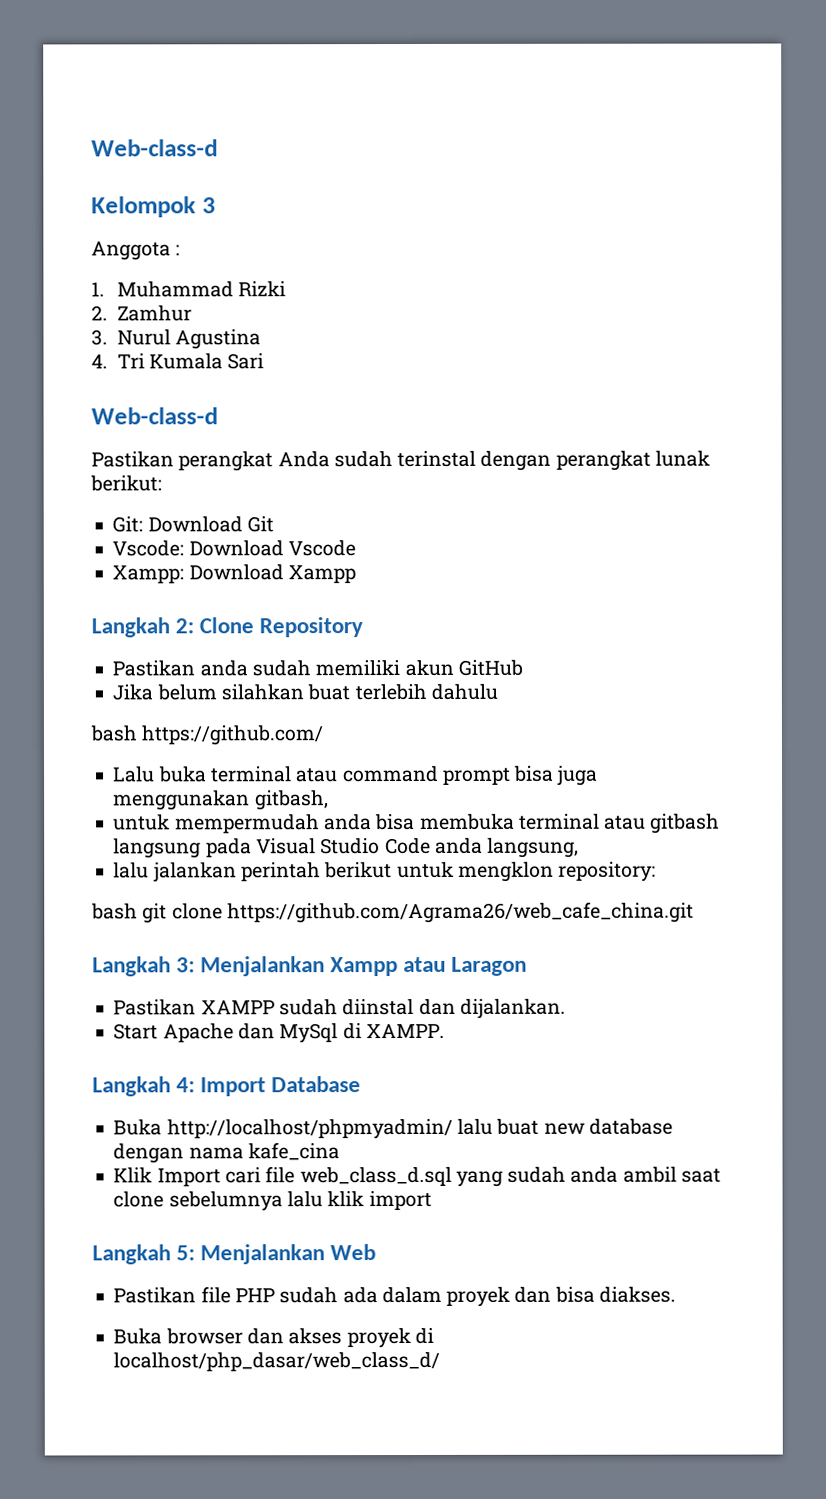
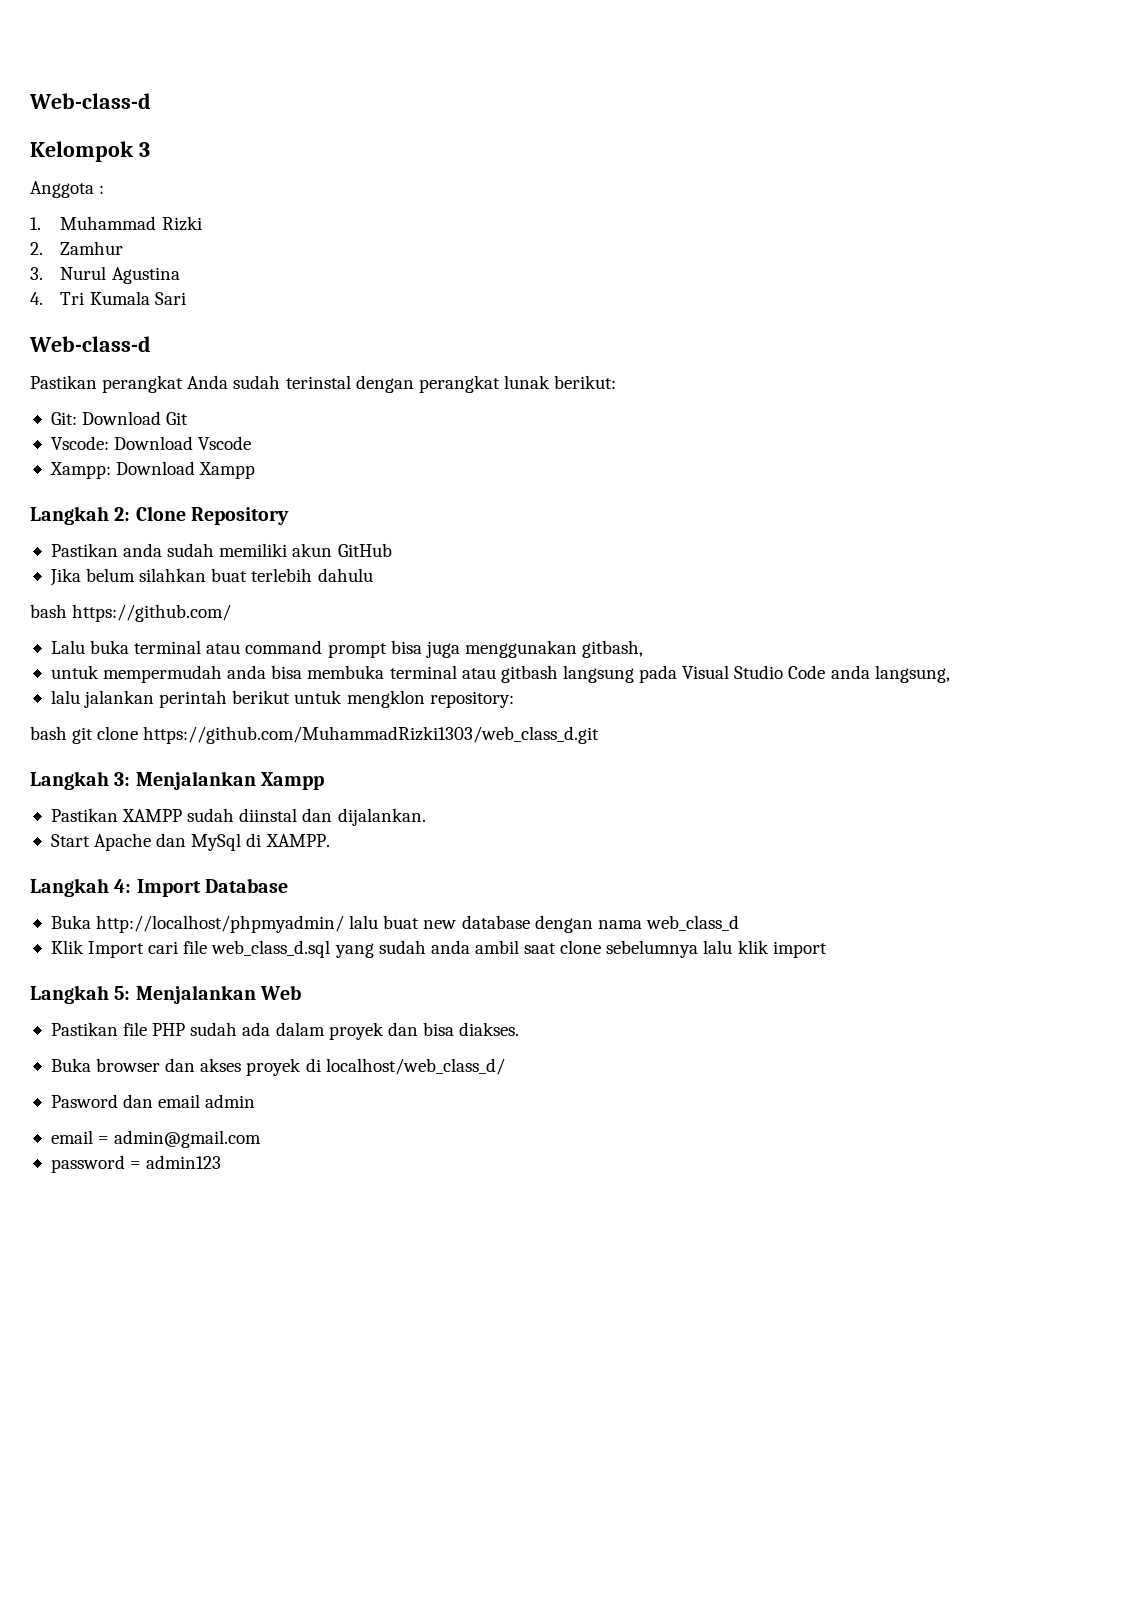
- bash git clone https://github.com/Agrama26/web_cafe_china.git
+ bash git clone https://github.com/MuhammadRizki1303/web_class_d.git
- Langkah 3: Menjalankan Xampp atau Laragon
+ Langkah 3: Menjalankan Xampp
- Buka http://localhost/phpmyadmin/ lalu buat new database dengan nama kafe_cina
+ Buka http://localhost/phpmyadmin/ lalu buat new database dengan nama web_class_d
- Buka browser dan akses proyek di localhost/php_dasar/web_class_d/
+ Buka browser dan akses proyek di localhost/web_class_d/
+ Pasword dan email admin
+ email = admin@gmail.com
+ password = admin123

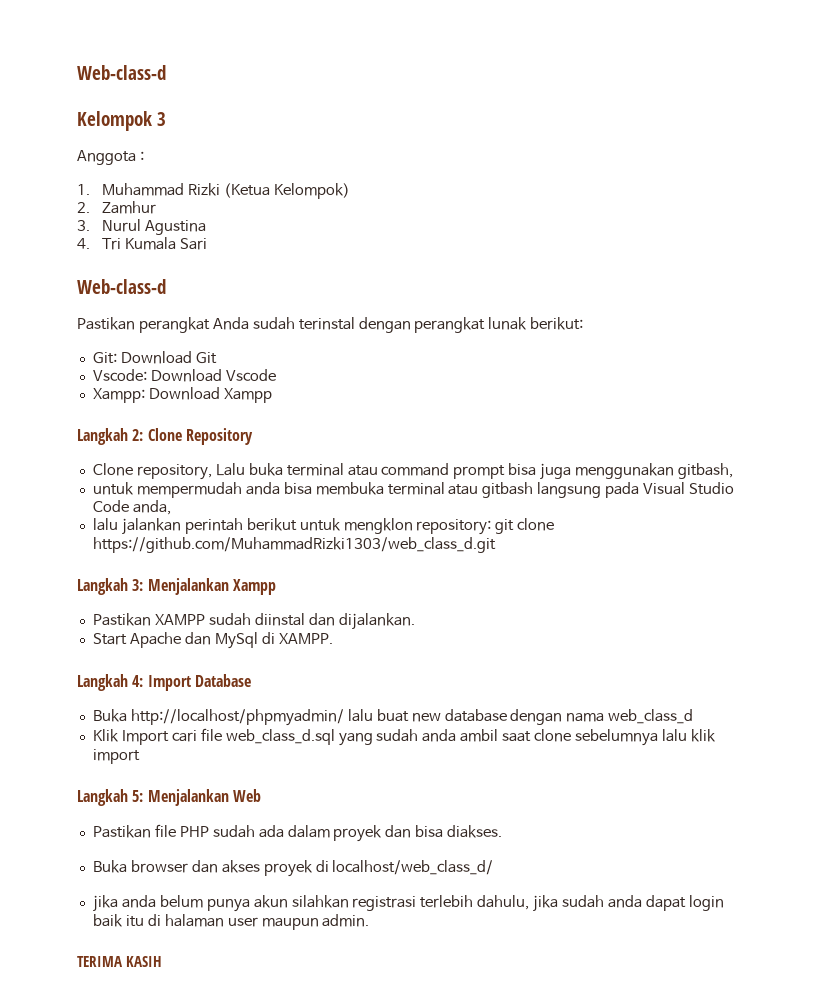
- 1. Muhammad Rizki
+ 1. Muhammad Rizki (Ketua Kelompok)
- Pastikan anda sudah memiliki akun GitHub
- Jika belum silahkan buat terlebih dahulu
- bash https://github.com/
- Lalu buka terminal atau command prompt bisa juga menggunakan gitbash,
+ Clone repository, Lalu buka terminal atau command prompt bisa juga menggunakan gitbash,
- untuk mempermudah anda bisa membuka terminal atau gitbash langsung pada Visual Studio Code anda langsung,
+ untuk mempermudah anda bisa membuka terminal atau gitbash langsung pada Visual Studio Code anda,
- lalu jalankan perintah berikut untuk mengklon repository:
- bash git clone https://github.com/MuhammadRizki1303/web_class_d.git
+ lalu jalankan perintah berikut untuk mengklon repository: git clone https://github.com/MuhammadRizki1303/web_class_d.git
- Pasword dan email admin
- email = admin@gmail.com
- password = admin123
+ jika anda belum punya akun silahkan registrasi terlebih dahulu, jika sudah anda dapat login baik itu di halaman user maupun admin.
+ TERIMA KASIH

